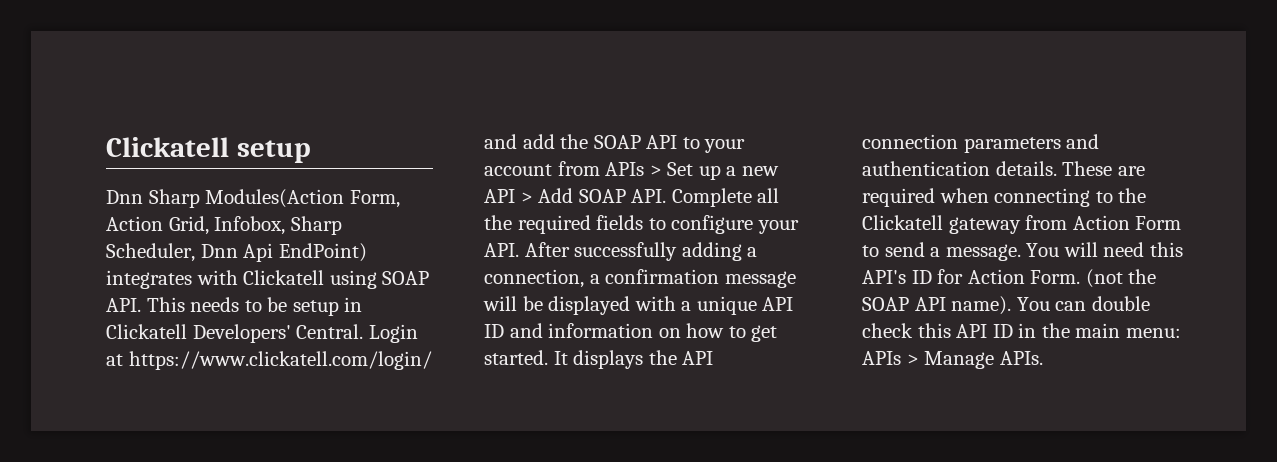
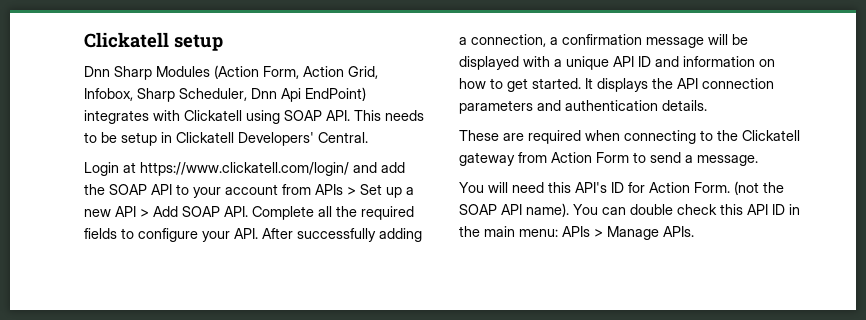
- Dnn Sharp Modules(Action Form, Action Grid, Infobox, Sharp Scheduler, Dnn Api EndPoint) integrates with Clickatell using SOAP API. This needs to be setup in Clickatell Developers' Central. Login at https://www.clickatell.com/login/ and add the SOAP API to your account from APIs > Set up a new API > Add SOAP API. Complete all the required fields to configure your API. After successfully adding a connection, a confirmation message will be displayed with a unique API ID and information on how to get started.
+ Dnn Sharp Modules (Action Form, Action Grid, Infobox, Sharp Scheduler, Dnn Api EndPoint) integrates with Clickatell using SOAP API. This needs to be setup in Clickatell Developers' Central.
+ Login at https://www.clickatell.com/login/ and add the SOAP API to your account from APIs > Set up a new API > Add SOAP API. Complete all the required fields to configure your API. After successfully adding a connection, a confirmation message will be displayed with a unique API ID and information on how to get started.
- It displays the API connection parameters and authentication details. These are required when connecting to the Clickatell gateway from Action Form to send a message. You will need this API's ID for Action Form.
+ It displays the API connection parameters and authentication details.
+ These are required when connecting to the Clickatell gateway from Action Form to send a message.
+ You will need this API's ID for Action Form.

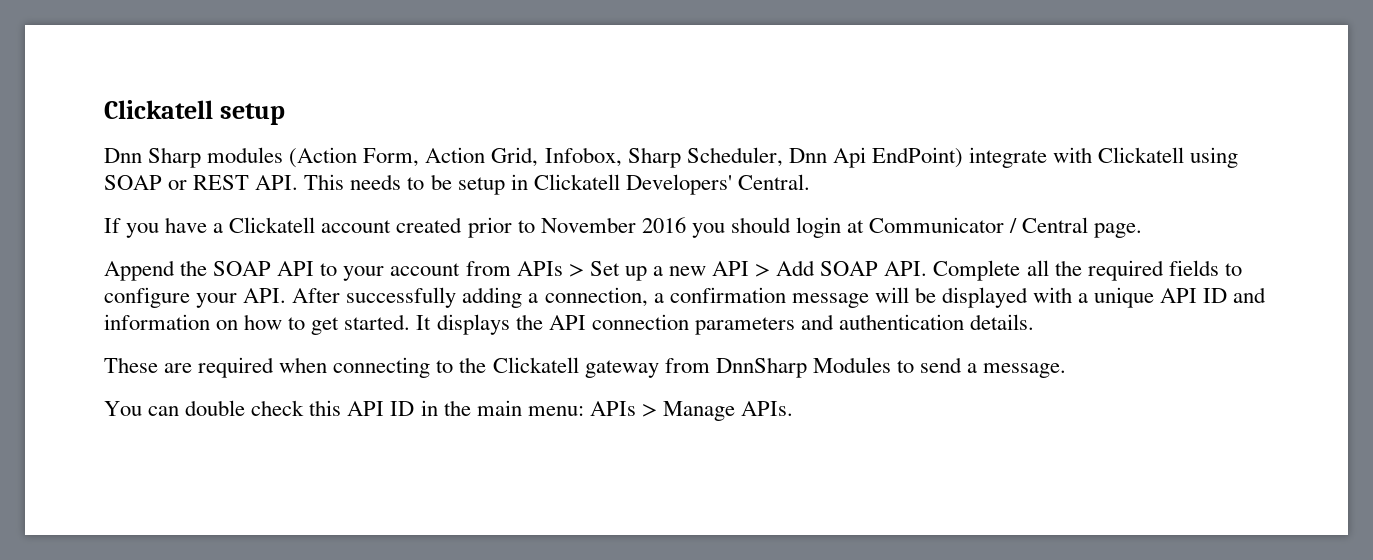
- Dnn Sharp Modules (Action Form, Action Grid, Infobox, Sharp Scheduler, Dnn Api EndPoint) integrates with Clickatell using SOAP API. This needs to be setup in Clickatell Developers' Central.
+ Dnn Sharp modules (Action Form, Action Grid, Infobox, Sharp Scheduler, Dnn Api EndPoint) integrate with Clickatell using SOAP or REST API. This needs to be setup in Clickatell Developers' Central.
- Login at https://www.clickatell.com/login/ and add the SOAP API to your account from APIs > Set up a new API > Add SOAP API. Complete all the required fields to configure your API. After successfully adding a connection, a confirmation message will be displayed with a unique API ID and information on how to get started.
+ If you have a Clickatell account created prior to November 2016 you should login at Communicator / Central page.
+ Append the SOAP API to your account from APIs > Set up a new API > Add SOAP API. Complete all the required fields to configure your API. After successfully adding a connection, a confirmation message will be displayed with a unique API ID and information on how to get started.
- These are required when connecting to the Clickatell gateway from Action Form to send a message.
+ These are required when connecting to the Clickatell gateway from DnnSharp Modules to send a message.
- You will need this API's ID for Action Form. (not the SOAP API name). You can double check this API ID in the main menu: APIs > Manage APIs.
+ You can double check this API ID in the main menu: APIs > Manage APIs.

